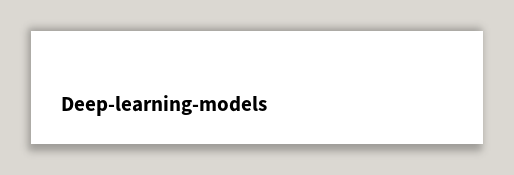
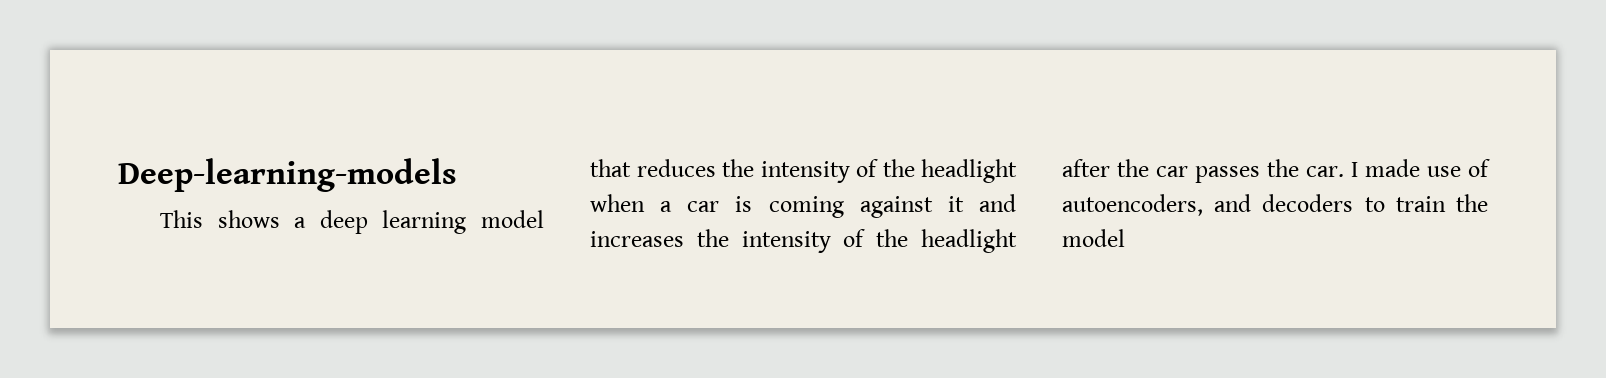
+ This shows a deep learning model that reduces the intensity of the headlight when a car is coming against it and increases the intensity of the headlight after the car passes the car. I made use of autoencoders, and decoders to train the model

